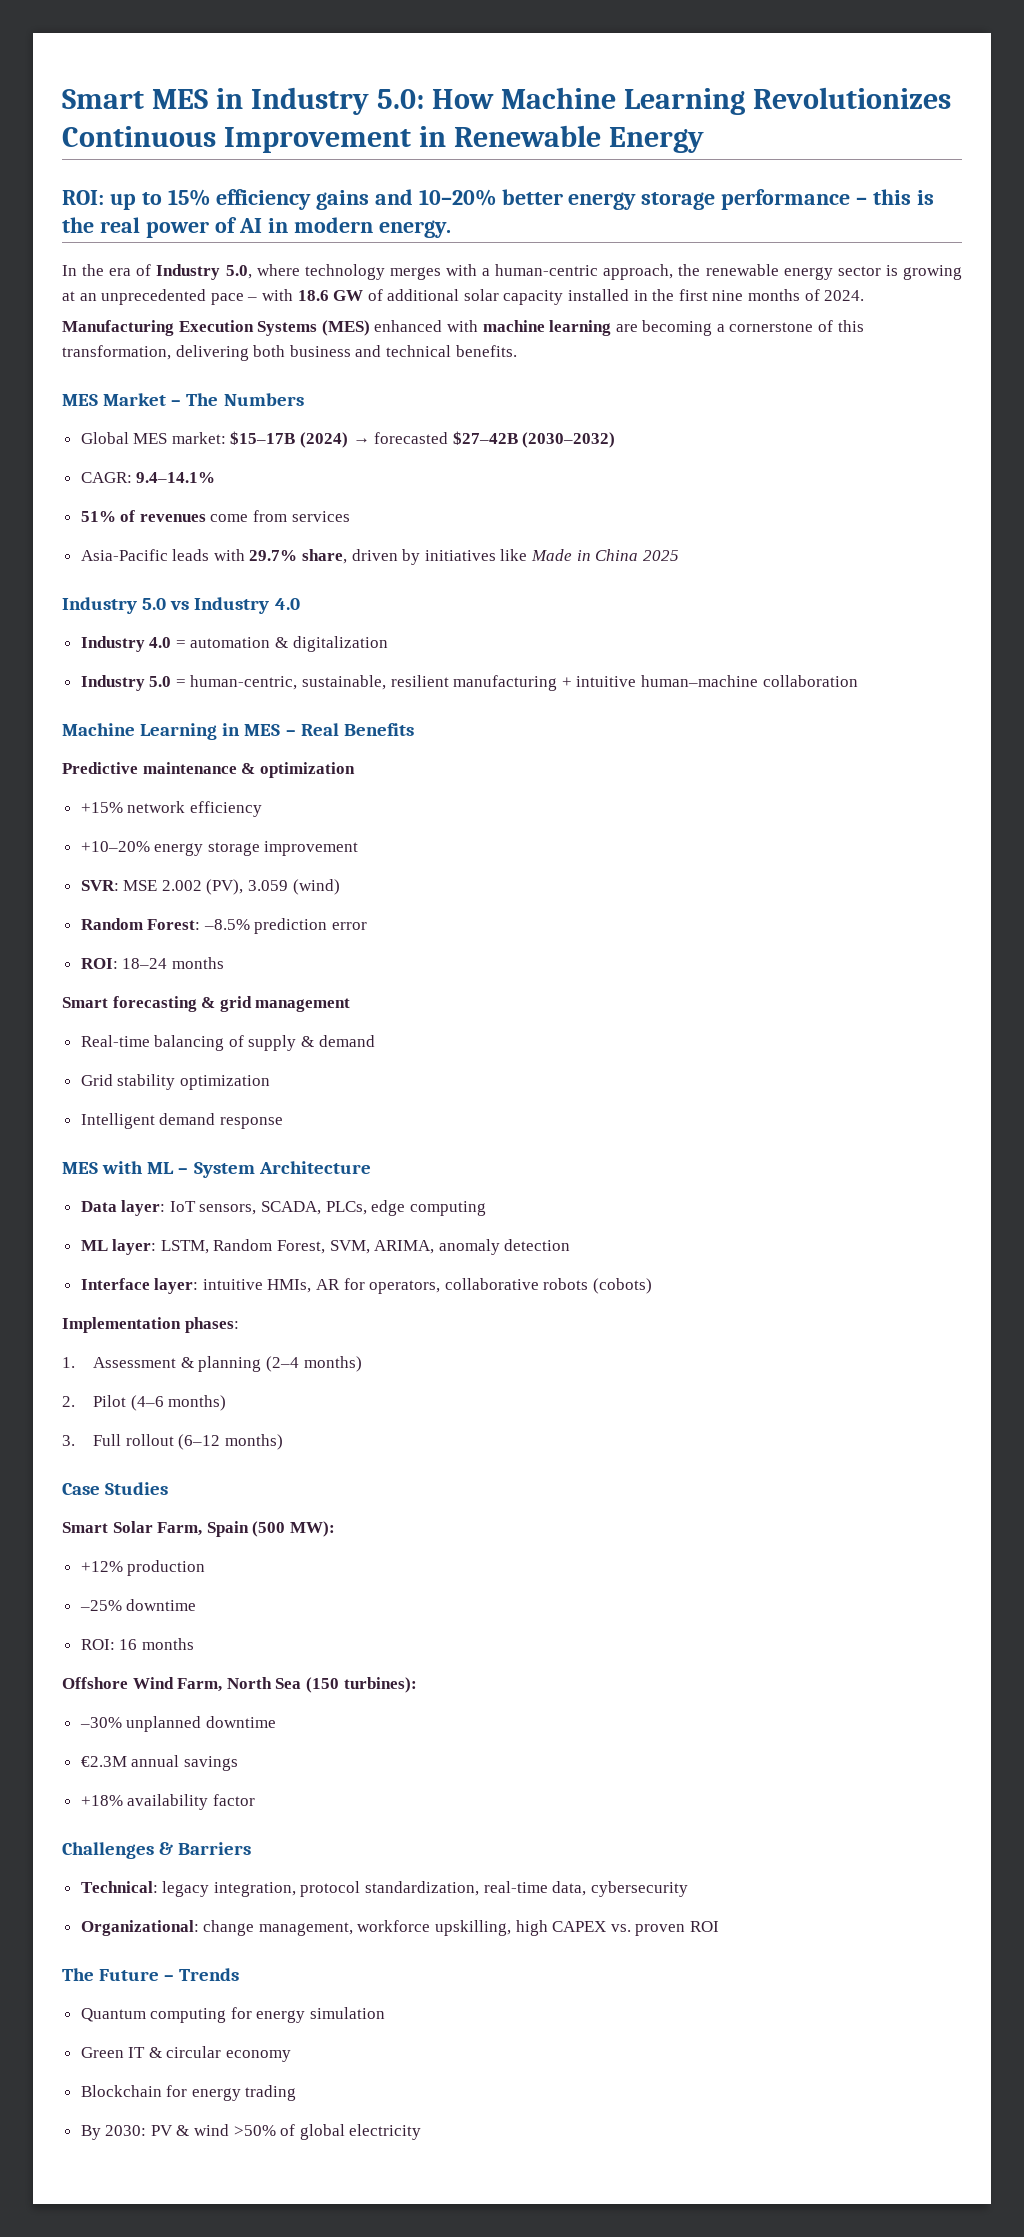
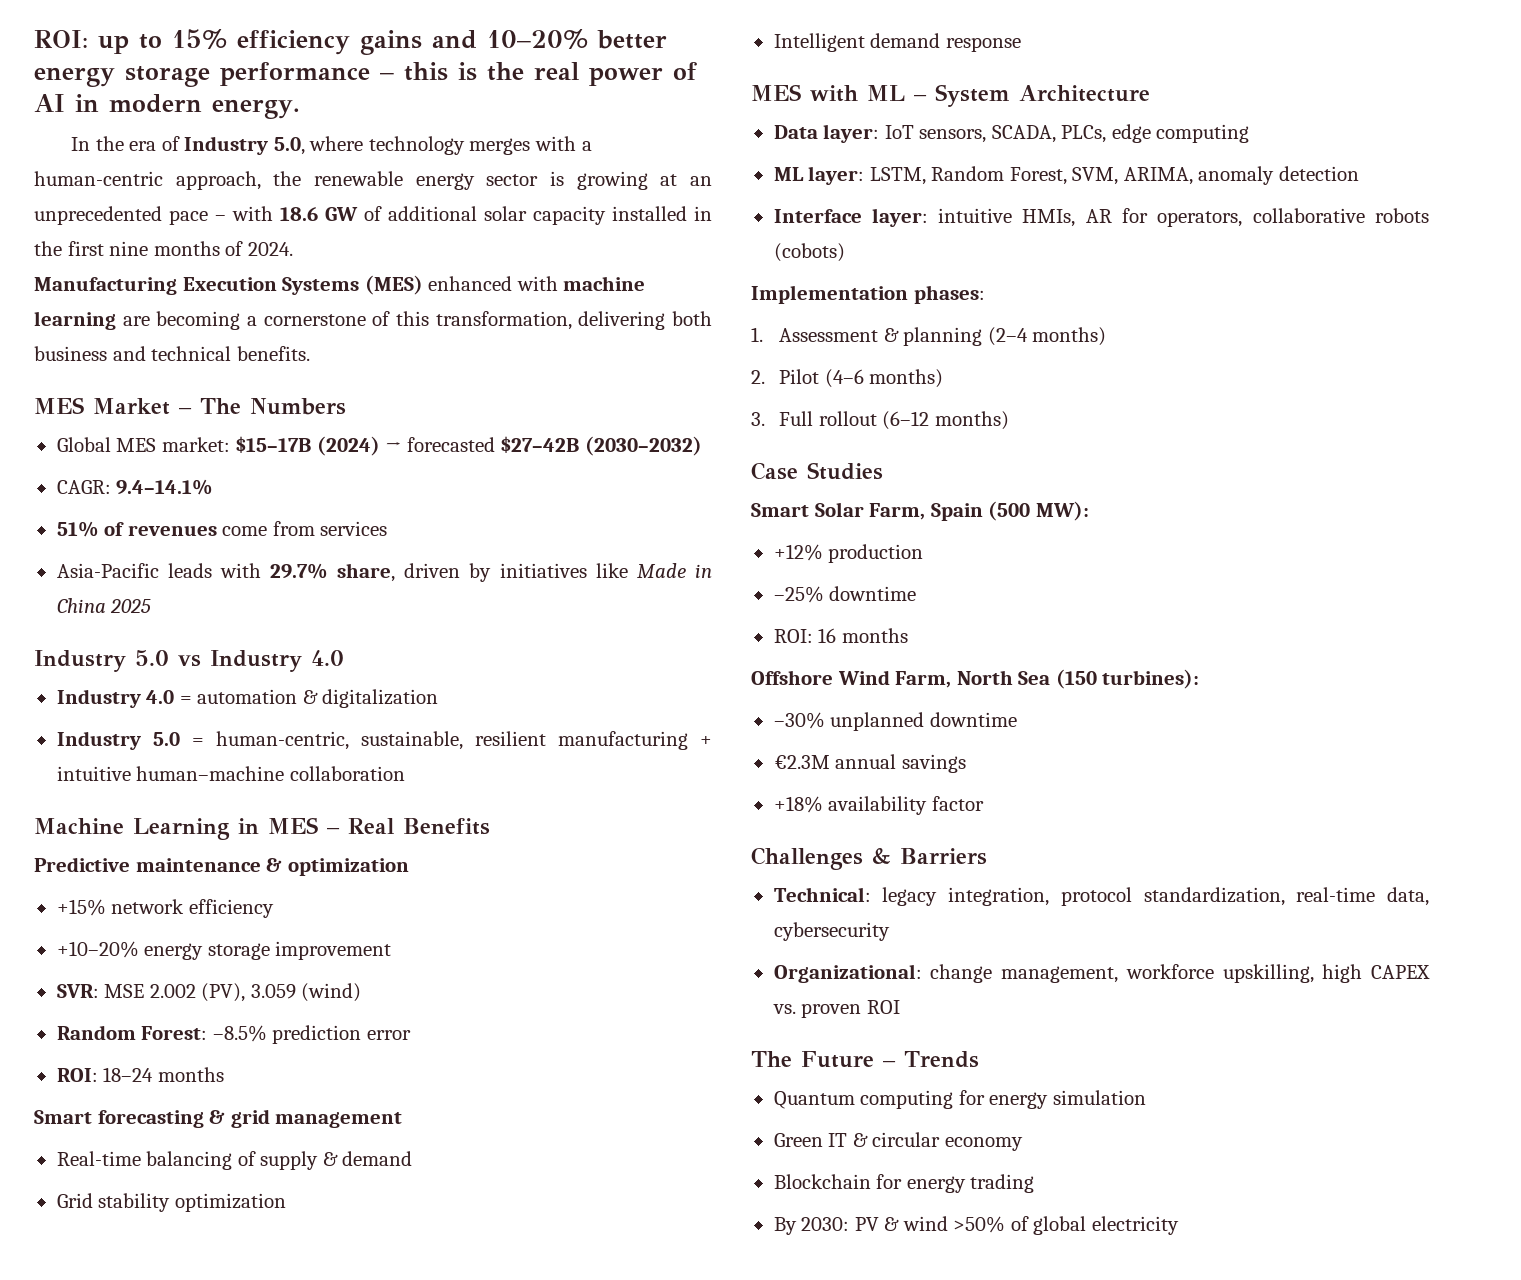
- Smart MES in Industry 5.0: How Machine Learning Revolutionizes Continuous Improvement in Renewable Energy

